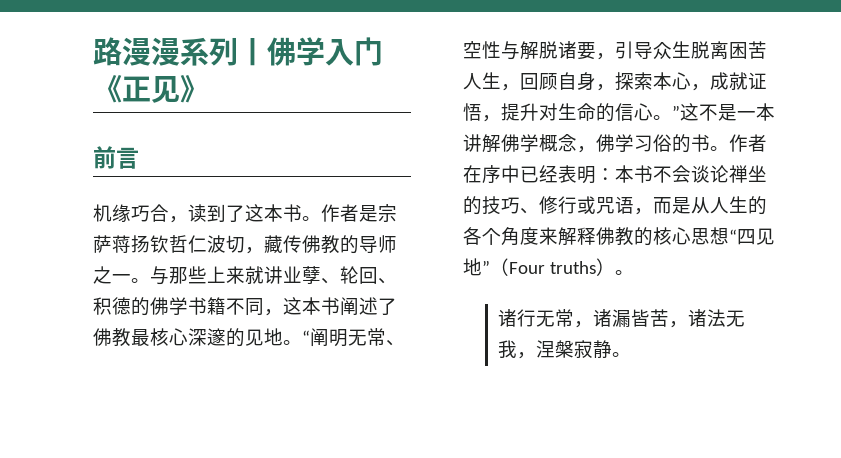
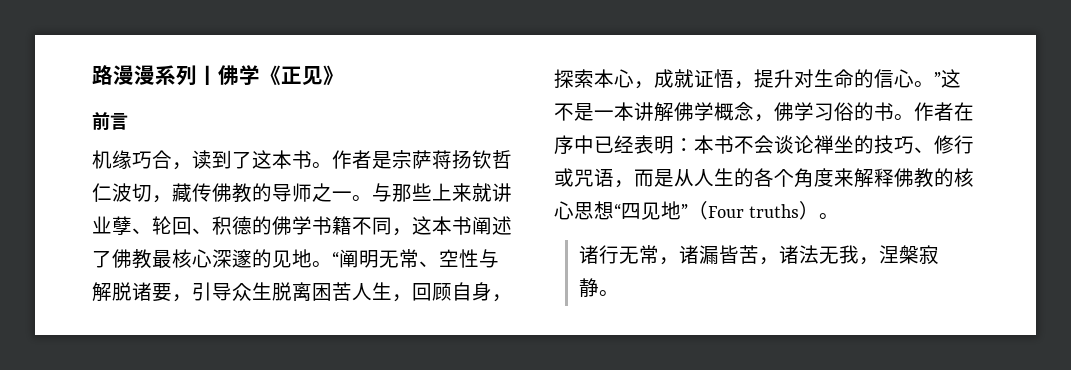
- 路漫漫系列丨佛学入门《正见》
+ 路漫漫系列丨佛学《正见》

